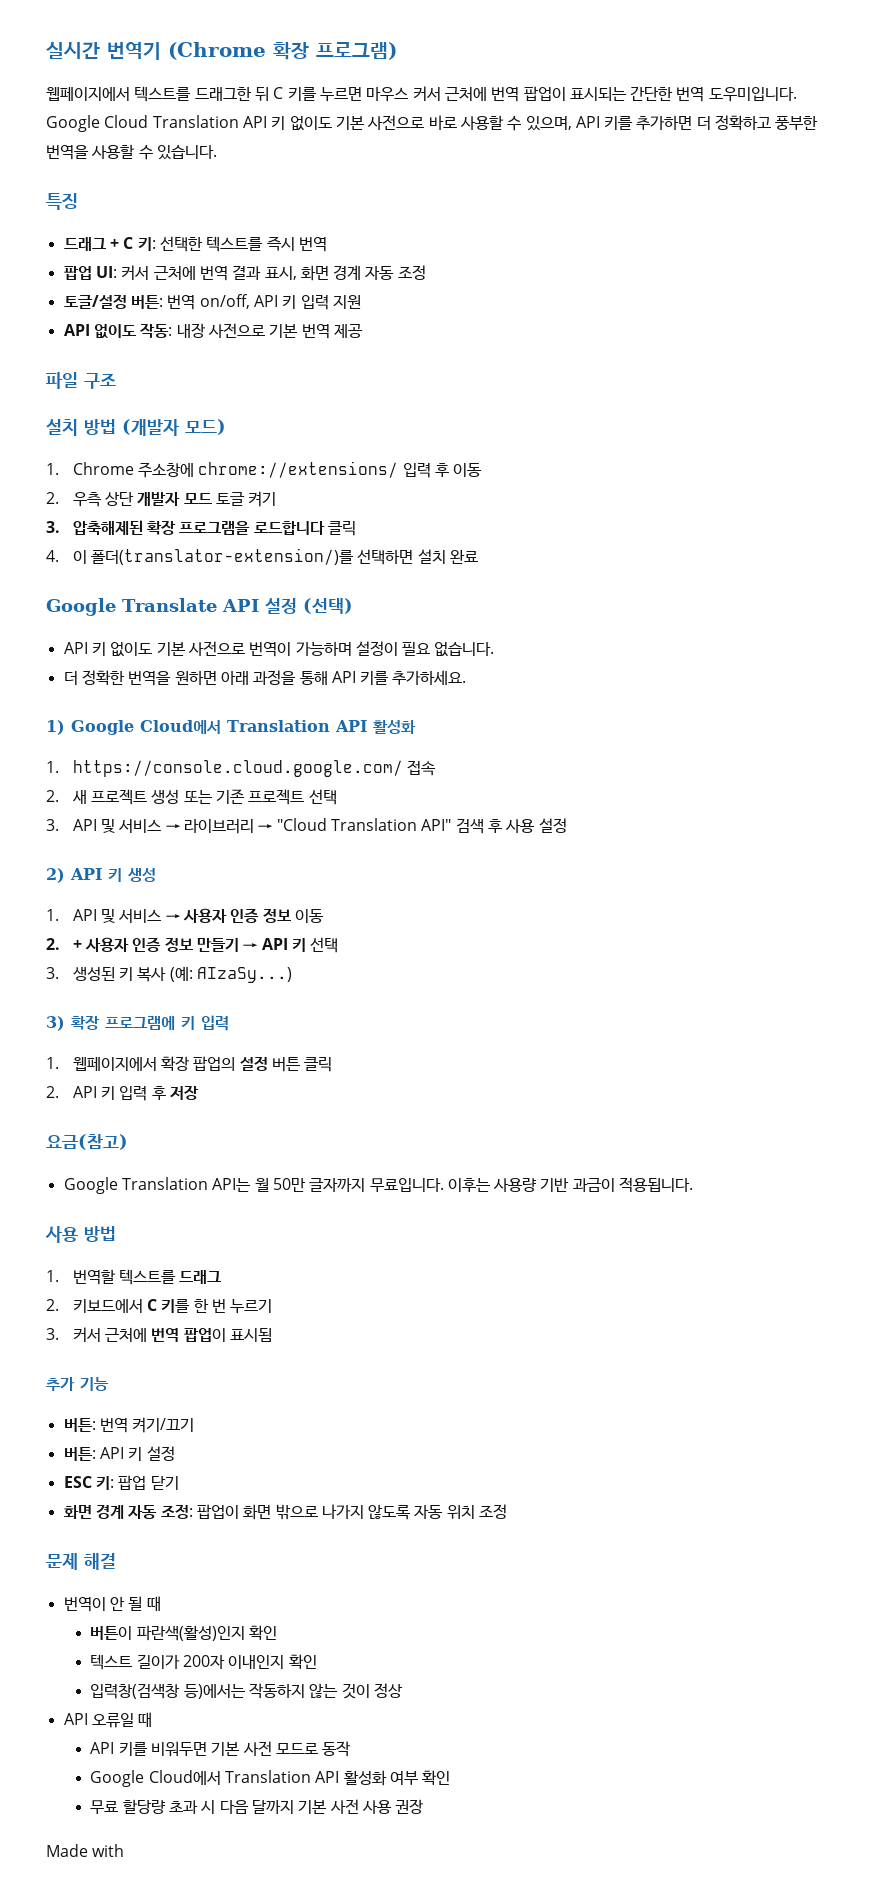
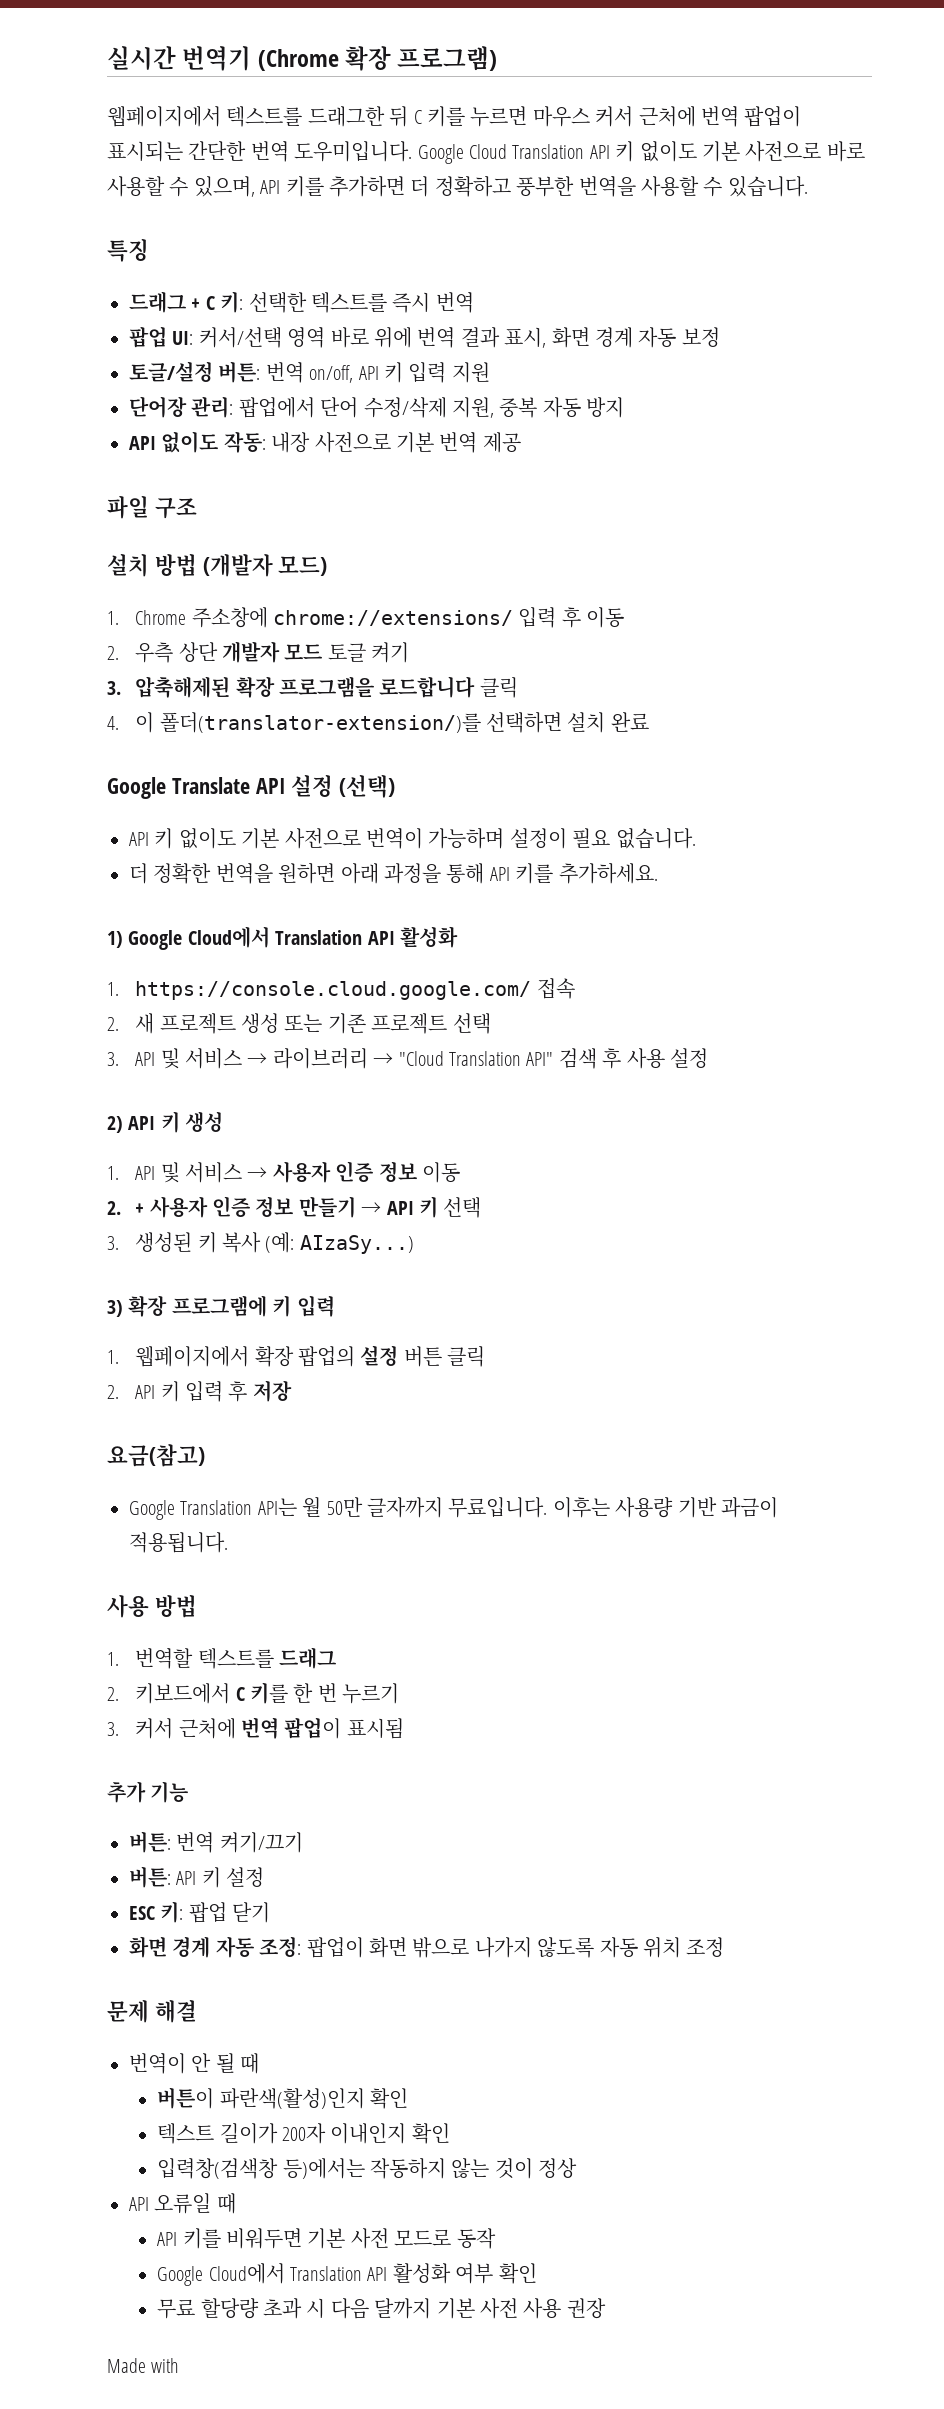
- 팝업 UI: 커서 근처에 번역 결과 표시, 화면 경계 자동 조정
+ 팝업 UI: 커서/선택 영역 바로 위에 번역 결과 표시, 화면 경계 자동 보정
+ 단어장 관리: 팝업에서 단어 수정/삭제 지원, 중복 자동 방지

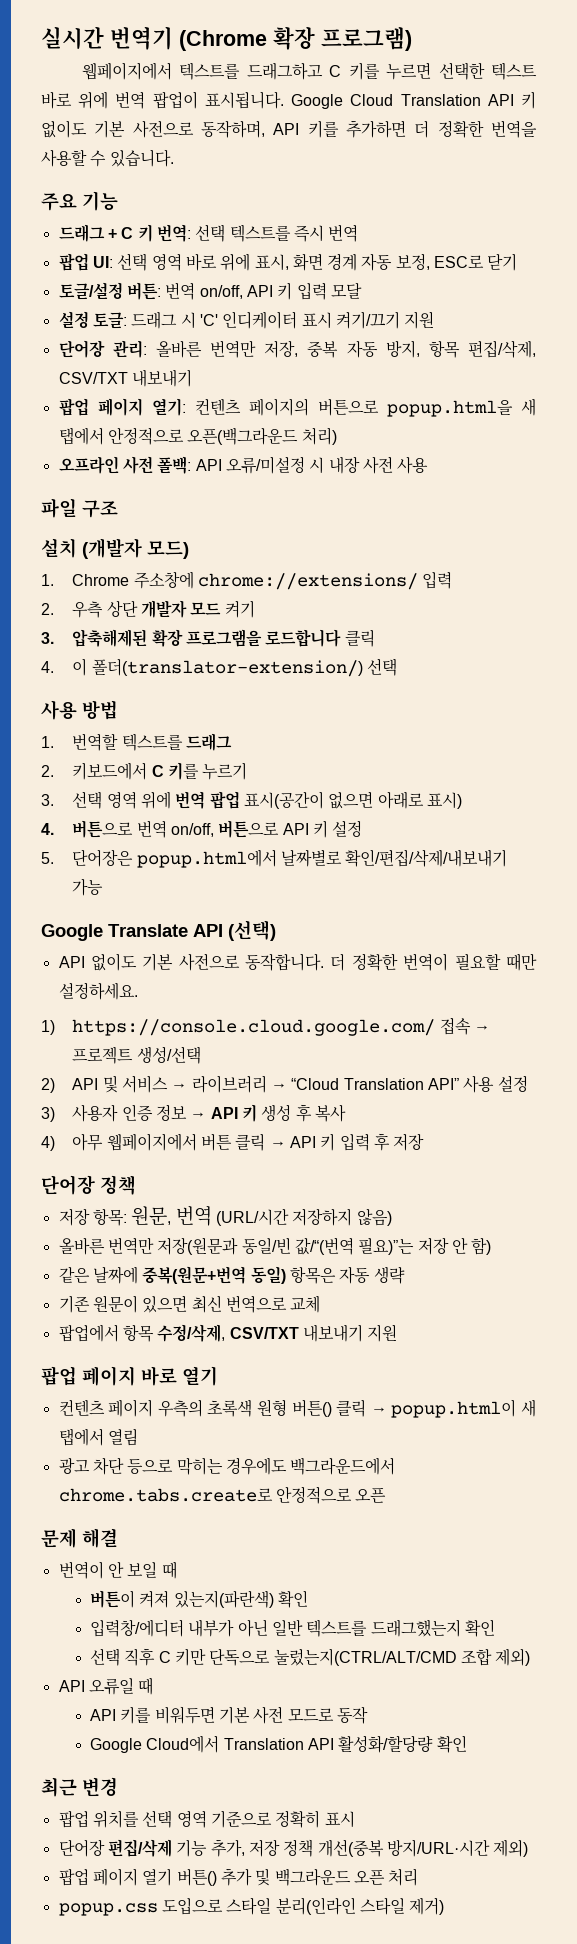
- 웹페이지에서 텍스트를 드래그한 뒤 C 키를 누르면 마우스 커서 근처에 번역 팝업이 표시되는 간단한 번역 도우미입니다.
+ 웹페이지에서 텍스트를 드래그하고 C 키를 누르면 선택한 텍스트 바로 위에 번역 팝업이 표시됩니다.
- Google Cloud Translation API 키 없이도 기본 사전으로 바로 사용할 수 있으며, API 키를 추가하면 더 정확하고 풍부한 번역을 사용할 수 있습니다.
+ Google Cloud Translation API 키 없이도 기본 사전으로 동작하며, API 키를 추가하면 더 정확한 번역을 사용할 수 있습니다.
- 특징
+ 주요 기능
- 드래그 + C 키: 선택한 텍스트를 즉시 번역
+ 드래그 + C 키 번역: 선택 텍스트를 즉시 번역
- 팝업 UI: 커서/선택 영역 바로 위에 번역 결과 표시, 화면 경계 자동 보정
+ 팝업 UI: 선택 영역 바로 위에 표시, 화면 경계 자동 보정, ESC로 닫기
- 토글/설정 버튼: 번역 on/off, API 키 입력 지원
- 단어장 관리: 팝업에서 단어 수정/삭제 지원, 중복 자동 방지
- API 없이도 작동: 내장 사전으로 기본 번역 제공
+ 토글/설정 버튼: 번역 on/off, API 키 입력 모달
+ 설정 토글: 드래그 시 'C' 인디케이터 표시 켜기/끄기 지원
+ 단어장 관리: 올바른 번역만 저장, 중복 자동 방지, 항목 편집/삭제, CSV/TXT 내보내기
+ 팝업 페이지 열기: 컨텐츠 페이지의 버튼으로 popup.html을 새 탭에서 안정적으로 오픈(백그라운드 처리)
+ 오프라인 사전 폴백: API 오류/미설정 시 내장 사전 사용
- 설치 방법 (개발자 모드)
+ 설치 (개발자 모드)
- 1. Chrome 주소창에 chrome://extensions/ 입력 후 이동
+ 1. Chrome 주소창에 chrome://extensions/ 입력
- 2. 우측 상단 개발자 모드 토글 켜기
+ 2. 우측 상단 개발자 모드 켜기
- 4. 이 폴더(translator-extension/)를 선택하면 설치 완료
- Google Translate API 설정 (선택)
- API 키 없이도 기본 사전으로 번역이 가능하며 설정이 필요 없습니다.
- 더 정확한 번역을 원하면 아래 과정을 통해 API 키를 추가하세요.
- 1) Google Cloud에서 Translation API 활성화
- 1. https://console.cloud.google.com/ 접속
- 2. 새 프로젝트 생성 또는 기존 프로젝트 선택
- 3. API 및 서비스 → 라이브러리 → "Cloud Translation API" 검색 후 사용 설정
- 2) API 키 생성
- 1. API 및 서비스 → 사용자 인증 정보 이동
- 2. + 사용자 인증 정보 만들기 → API 키 선택
- 3. 생성된 키 복사 (예: AIzaSy...)
- 3) 확장 프로그램에 키 입력
- 1. 웹페이지에서 확장 팝업의 설정 버튼 클릭
- 2. API 키 입력 후 저장
- 요금(참고)
- Google Translation API는 월 50만 글자까지 무료입니다. 이후는 사용량 기반 과금이 적용됩니다.
+ 4. 이 폴더(translator-extension/) 선택
- 2. 키보드에서 C 키를 한 번 누르기
+ 2. 키보드에서 C 키를 누르기
- 3. 커서 근처에 번역 팝업이 표시됨
- 추가 기능
- 버튼: 번역 켜기/끄기
- 버튼: API 키 설정
- ESC 키: 팝업 닫기
- 화면 경계 자동 조정: 팝업이 화면 밖으로 나가지 않도록 자동 위치 조정
+ 3. 선택 영역 위에 번역 팝업 표시(공간이 없으면 아래로 표시)
+ 4. 버튼으로 번역 on/off, 버튼으로 API 키 설정
+ 5. 단어장은 popup.html에서 날짜별로 확인/편집/삭제/내보내기 가능
+ Google Translate API (선택)
+ API 없이도 기본 사전으로 동작합니다. 더 정확한 번역이 필요할 때만 설정하세요.
+ 1) https://console.cloud.google.com/ 접속 → 프로젝트 생성/선택
+ 2) API 및 서비스 → 라이브러리 → “Cloud Translation API” 사용 설정
+ 3) 사용자 인증 정보 → API 키 생성 후 복사
+ 4) 아무 웹페이지에서 버튼 클릭 → API 키 입력 후 저장
+ 단어장 정책
+ 저장 항목: 원문, 번역 (URL/시간 저장하지 않음)
+ 올바른 번역만 저장(원문과 동일/빈 값/“(번역 필요)”는 저장 안 함)
+ 같은 날짜에 중복(원문+번역 동일) 항목은 자동 생략
+ 기존 원문이 있으면 최신 번역으로 교체
+ 팝업에서 항목 수정/삭제, CSV/TXT 내보내기 지원
+ 팝업 페이지 바로 열기
+ 컨텐츠 페이지 우측의 초록색 원형 버튼() 클릭 → popup.html이 새 탭에서 열림
+ 광고 차단 등으로 막히는 경우에도 백그라운드에서 chrome.tabs.create로 안정적으로 오픈
- 번역이 안 될 때
+ 번역이 안 보일 때
- 버튼이 파란색(활성)인지 확인
- 텍스트 길이가 200자 이내인지 확인
- 입력창(검색창 등)에서는 작동하지 않는 것이 정상
+ 버튼이 켜져 있는지(파란색) 확인
+ 입력창/에디터 내부가 아닌 일반 텍스트를 드래그했는지 확인
+ 선택 직후 C 키만 단독으로 눌렀는지(CTRL/ALT/CMD 조합 제외)
- Google Cloud에서 Translation API 활성화 여부 확인
- 무료 할당량 초과 시 다음 달까지 기본 사전 사용 권장
- Made with
+ Google Cloud에서 Translation API 활성화/할당량 확인
+ 최근 변경
+ 팝업 위치를 선택 영역 기준으로 정확히 표시
+ 단어장 편집/삭제 기능 추가, 저장 정책 개선(중복 방지/URL·시간 제외)
+ 팝업 페이지 열기 버튼() 추가 및 백그라운드 오픈 처리
+ popup.css 도입으로 스타일 분리(인라인 스타일 제거)

